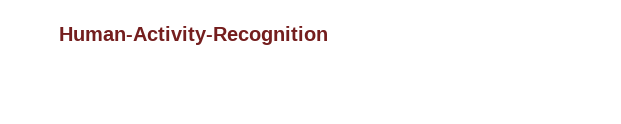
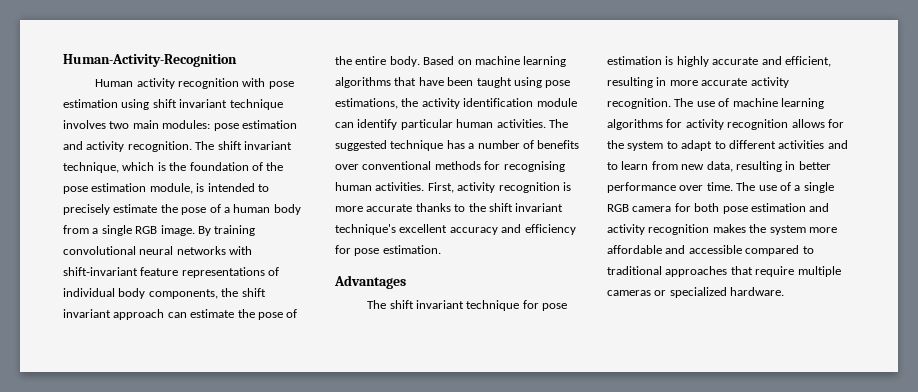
+ Human activity recognition with pose estimation using shift invariant technique involves two main modules: pose estimation and activity recognition. The shift invariant technique, which is the foundation of the pose estimation module, is intended to precisely estimate the pose of a human body from a single RGB image. By training convolutional neural networks with shift-invariant feature representations of individual body components, the shift invariant approach can estimate the pose of the entire body. Based on machine learning algorithms that have been taught using pose estimations, the activity identification module can identify particular human activities. The suggested technique has a number of benefits over conventional methods for recognising human activities. First, activity recognition is more accurate thanks to the shift invariant technique's excellent accuracy and efficiency for pose estimation.
+ Advantages
+ The shift invariant technique for pose estimation is highly accurate and efficient, resulting in more accurate activity recognition. The use of machine learning algorithms for activity recognition allows for the system to adapt to different activities and to learn from new data, resulting in better performance over time. The use of a single RGB camera for both pose estimation and activity recognition makes the system more affordable and accessible compared to traditional approaches that require multiple cameras or specialized hardware.

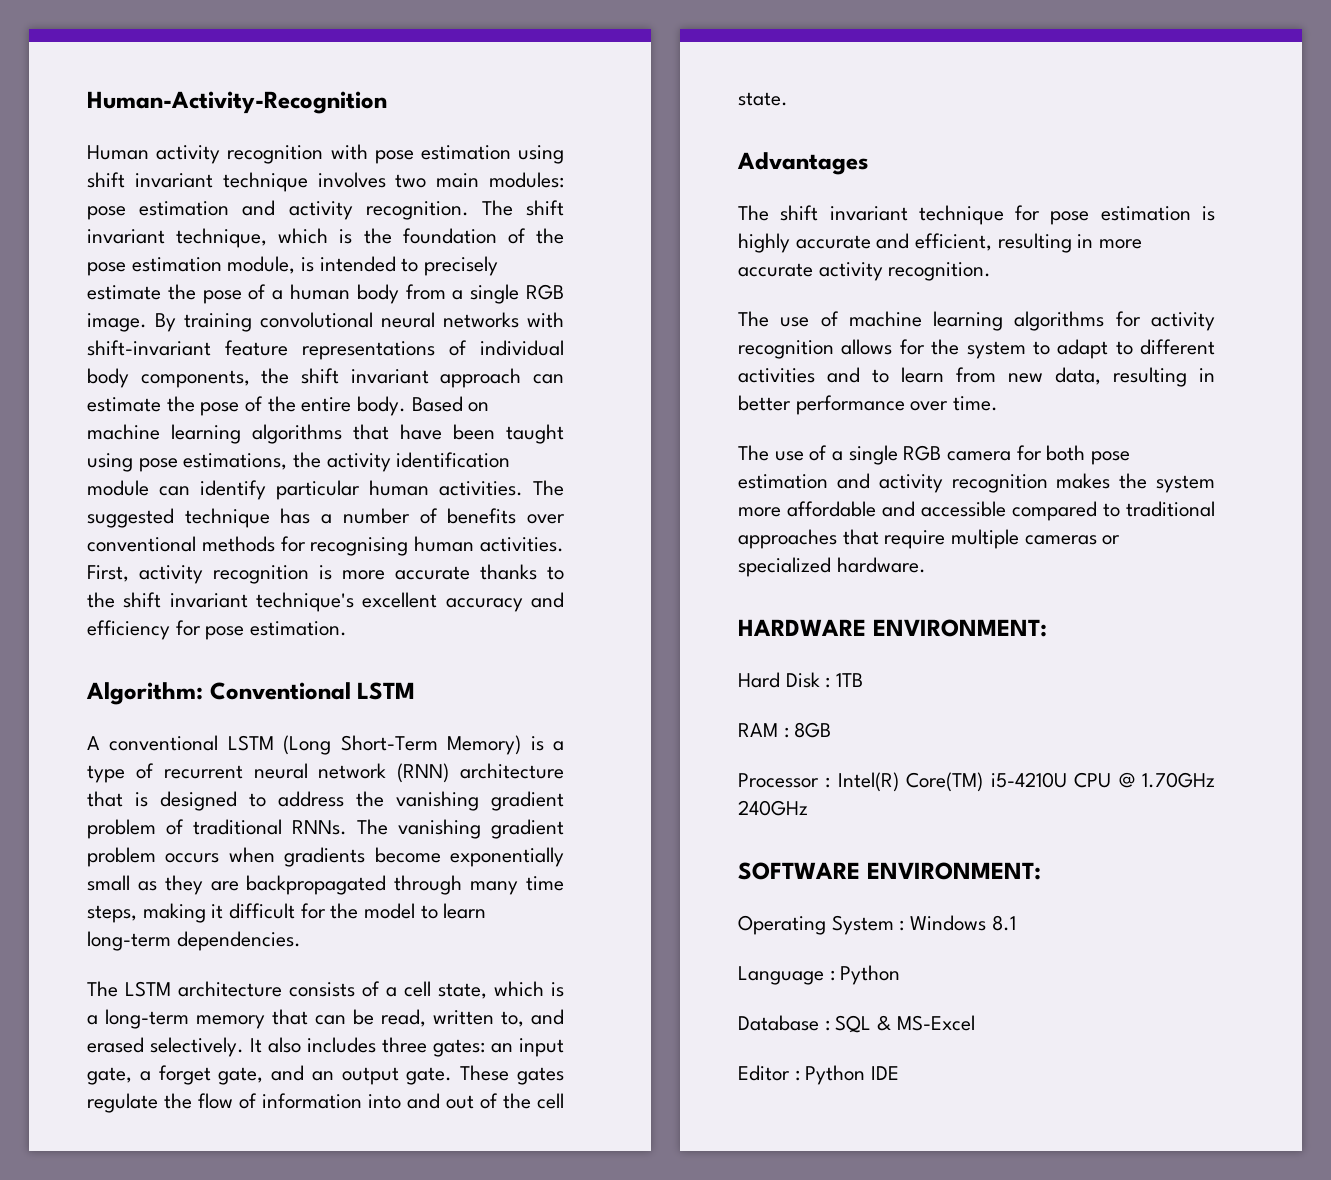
+ Algorithm: Conventional LSTM
+ A conventional LSTM (Long Short-Term Memory) is a type of recurrent neural network (RNN) architecture that is designed to address the vanishing gradient problem of traditional RNNs. The vanishing gradient problem occurs when gradients become exponentially small as they are backpropagated through many time steps, making it difficult for the model to learn long-term dependencies.
+ The LSTM architecture consists of a cell state, which is a long-term memory that can be read, written to, and erased selectively. It also includes three gates: an input gate, a forget gate, and an output gate. These gates regulate the flow of information into and out of the cell state.
- The shift invariant technique for pose estimation is highly accurate and efficient, resulting in more accurate activity recognition. The use of machine learning algorithms for activity recognition allows for the system to adapt to different activities and to learn from new data, resulting in better performance over time. The use of a single RGB camera for both pose estimation and activity recognition makes the system more affordable and accessible compared to traditional approaches that require multiple cameras or specialized hardware.
+ The shift invariant technique for pose estimation is highly accurate and efficient, resulting in more accurate activity recognition.
+ The use of machine learning algorithms for activity recognition allows for the system to adapt to different activities and to learn from new data, resulting in better performance over time.
+ The use of a single RGB camera for both pose estimation and activity recognition makes the system more affordable and accessible compared to traditional approaches that require multiple cameras or specialized hardware.
+ HARDWARE ENVIRONMENT:
+ Hard Disk : 1TB
+ RAM : 8GB
+ Processor : Intel(R) Core(TM) i5-4210U CPU @ 1.70GHz 240GHz
+ SOFTWARE ENVIRONMENT:
+ Operating System : Windows 8.1
+ Language : Python
+ Database : SQL & MS-Excel
+ Editor : Python IDE

